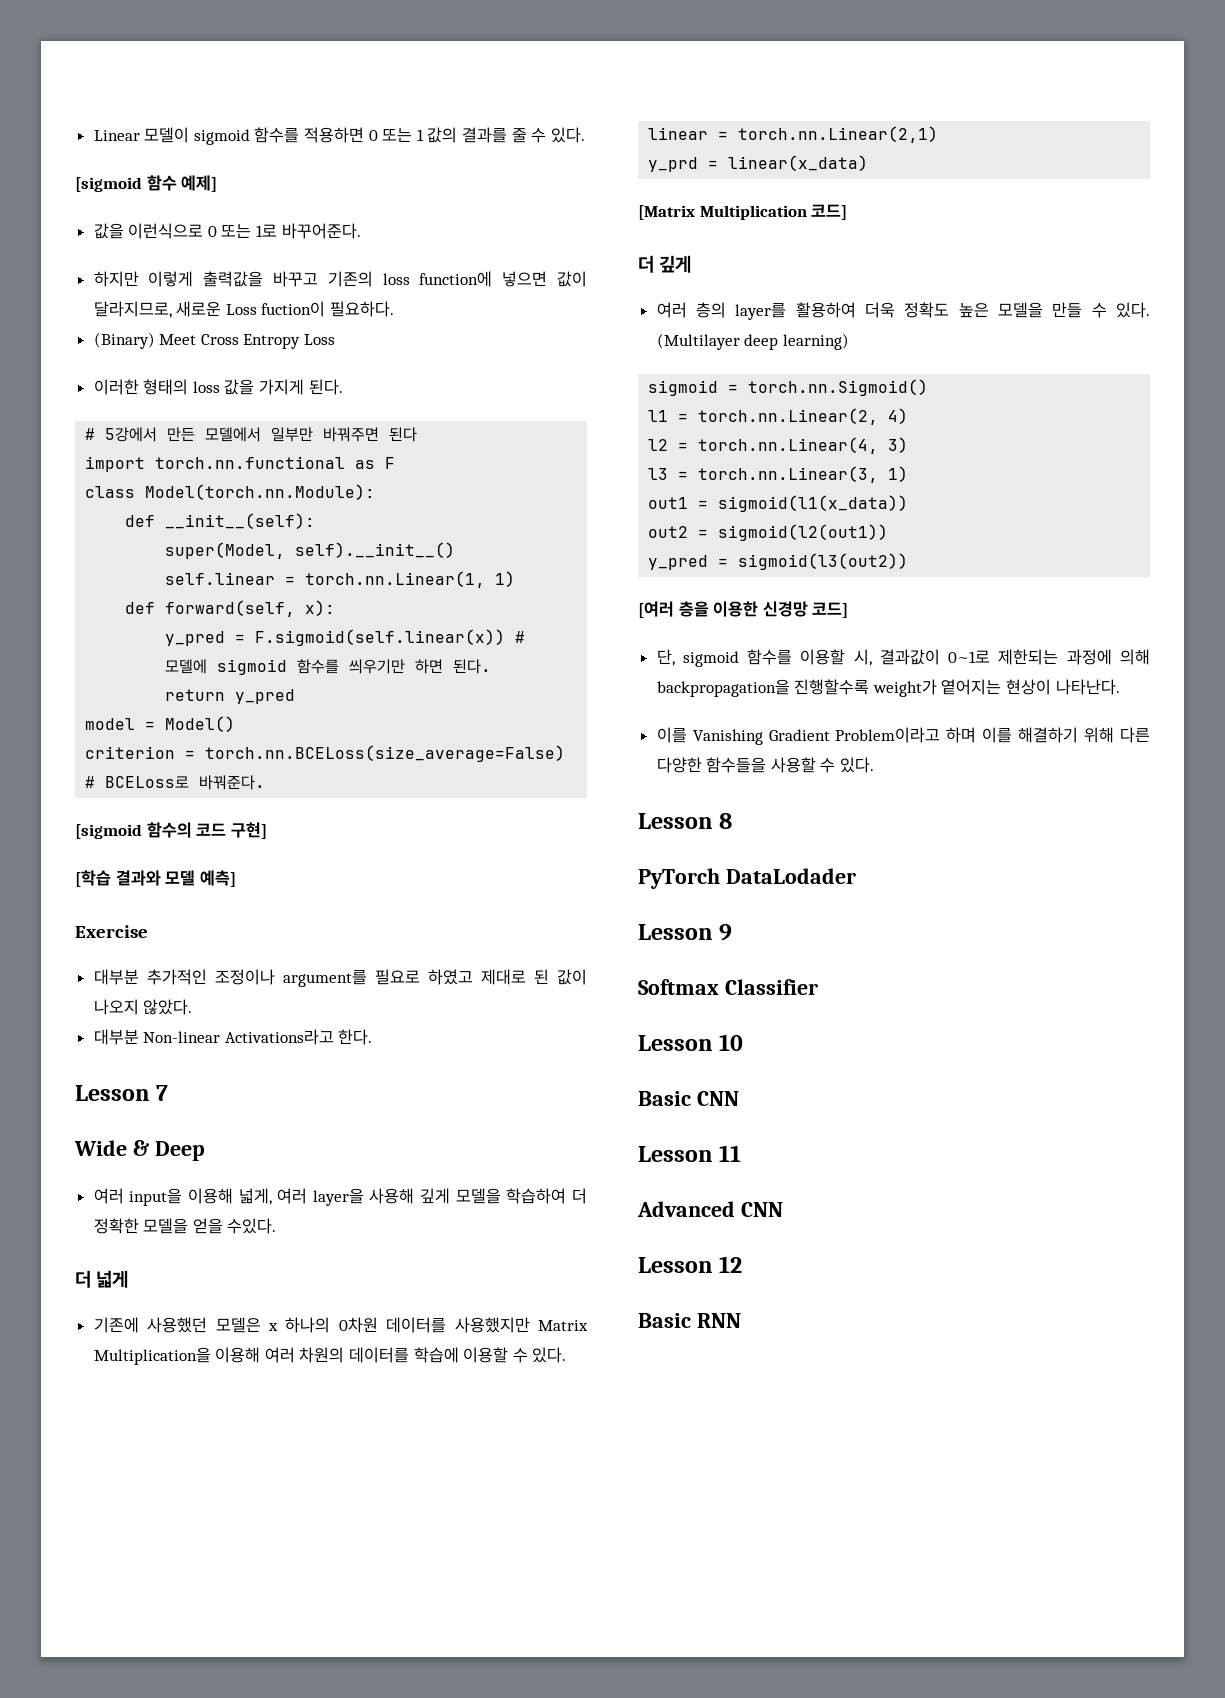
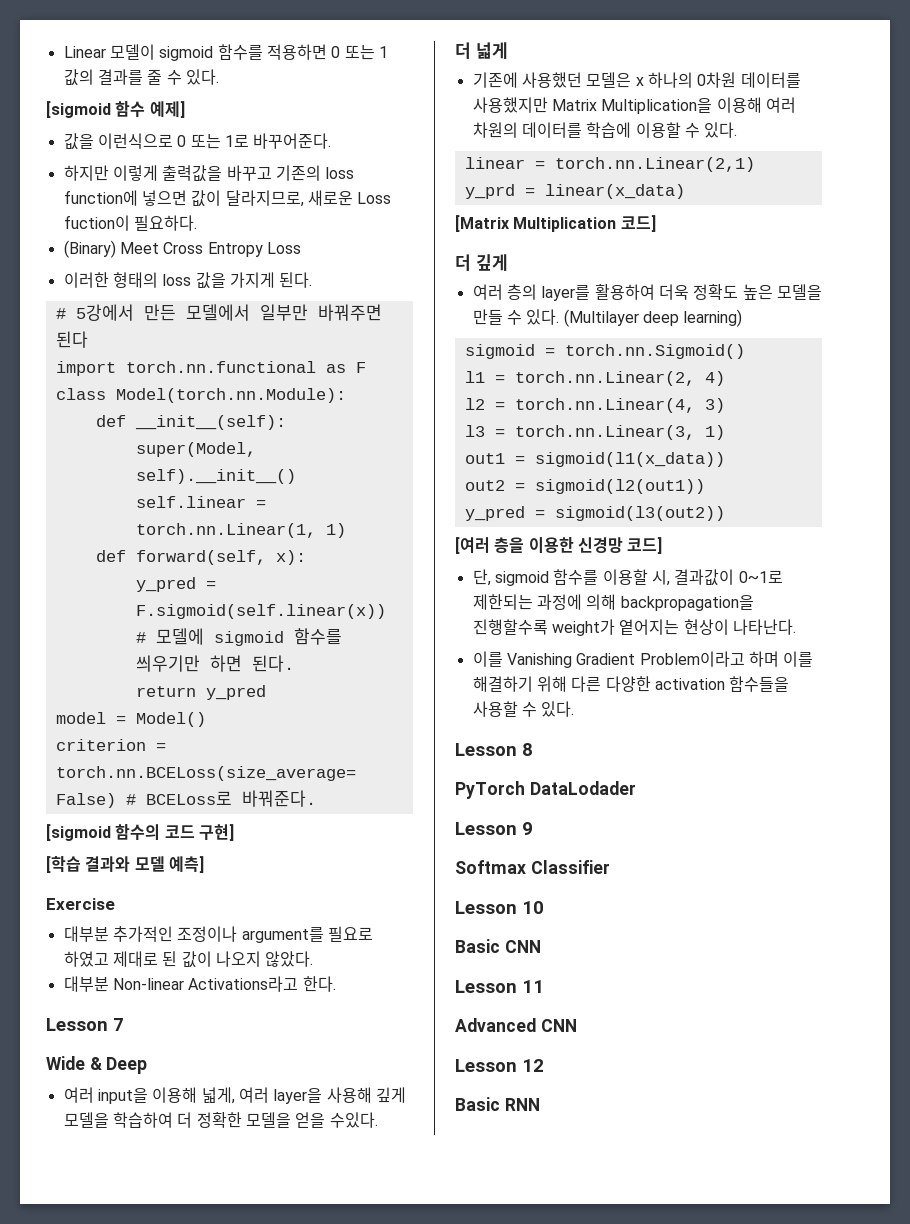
- 이를 Vanishing Gradient Problem이라고 하며 이를 해결하기 위해 다른 다양한 함수들을 사용할 수 있다.
+ 이를 Vanishing Gradient Problem이라고 하며 이를 해결하기 위해 다른 다양한 activation 함수들을 사용할 수 있다.

